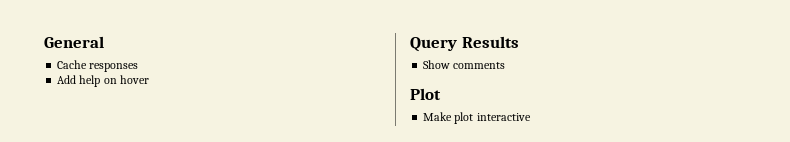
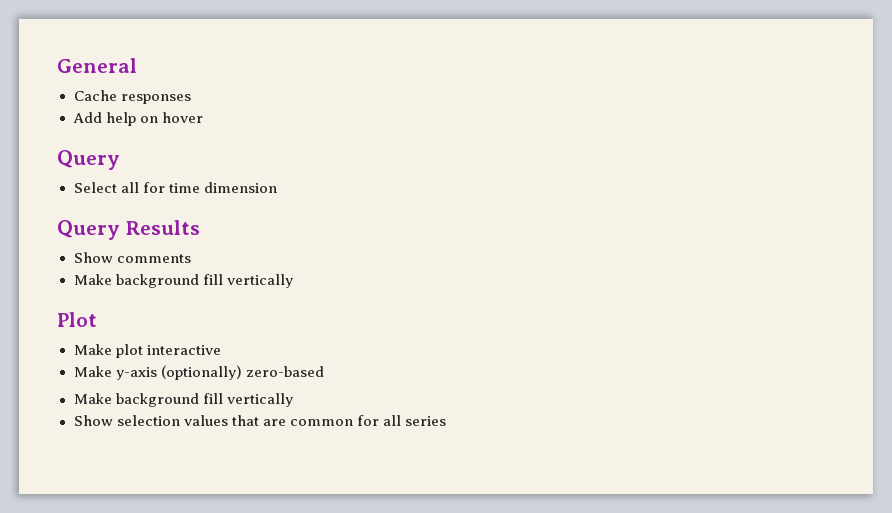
  Add help on hover
+ Query
+ Select all for time dimension
  Show comments
+ Make background fill vertically
+ Make y-axis (optionally) zero-based
+ Make background fill vertically
+ Show selection values that are common for all series

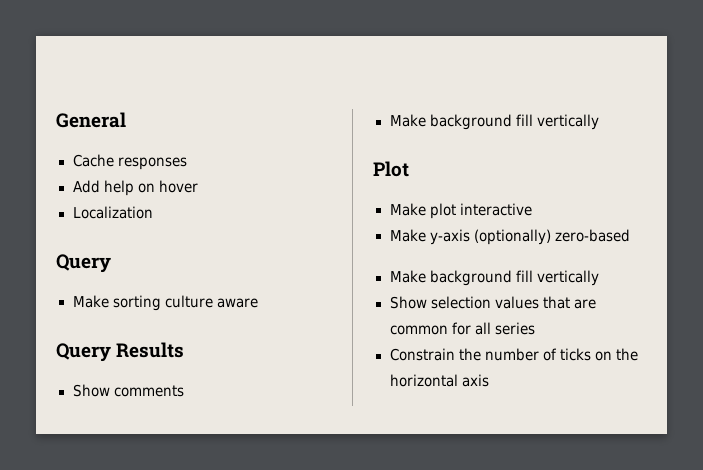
+ Localization
- Select all for time dimension
+ Make sorting culture aware
+ Constrain the number of ticks on the horizontal axis

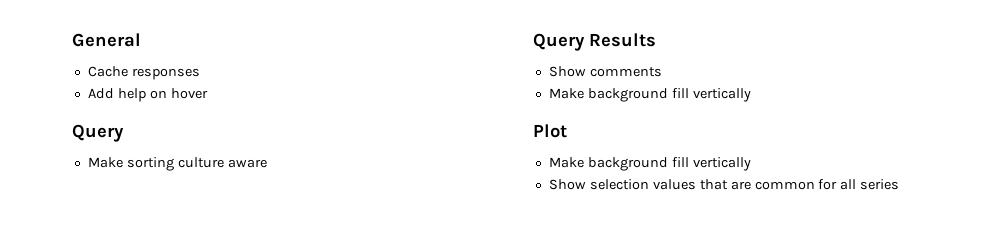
- Localization
- Make plot interactive
- Make y-axis (optionally) zero-based
- Constrain the number of ticks on the horizontal axis

